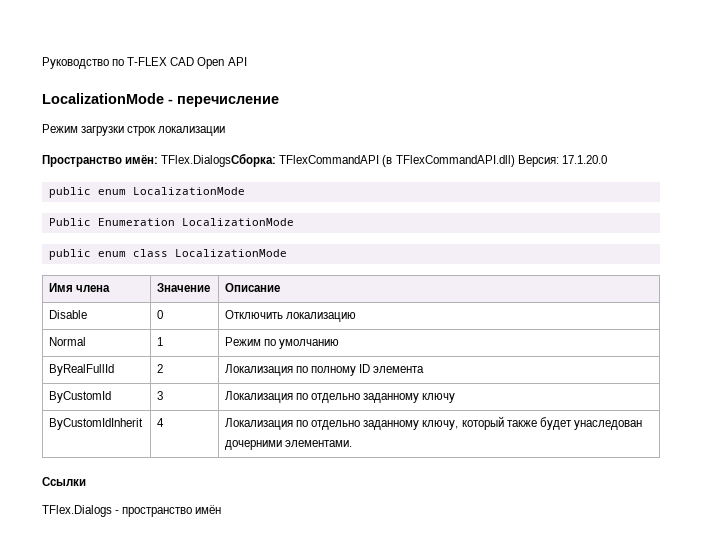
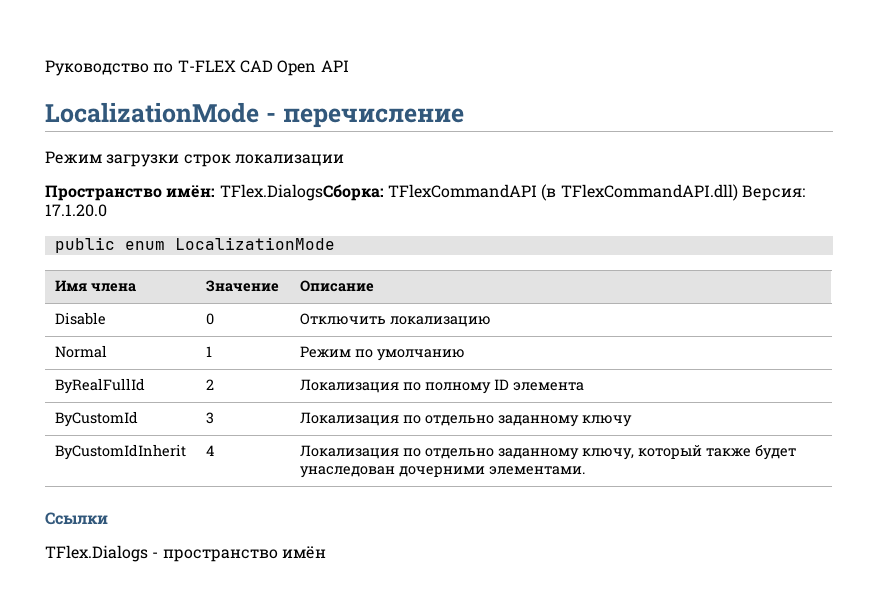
- Public Enumeration LocalizationMode
- public enum class LocalizationMode

